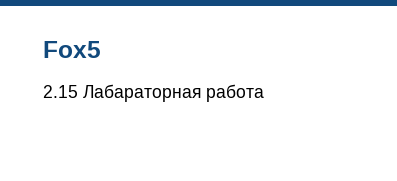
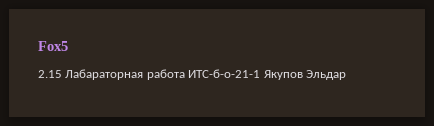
- 2.15 Лабараторная работа
+ 2.15 Лабараторная работа ИТС-б-о-21-1 Якупов Эльдар

